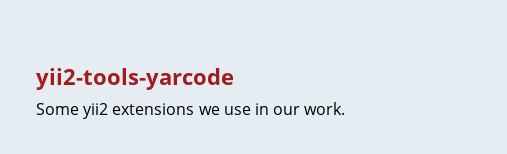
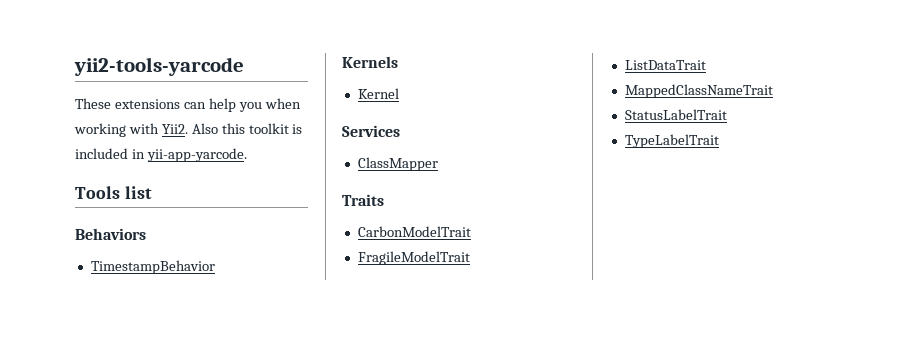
- Some yii2 extensions we use in our work.
+ These extensions can help you when working with Yii2. Also this toolkit is included in yii-app-yarcode.
+ Tools list
+ Behaviors
+ TimestampBehavior
+ Kernels
+ Kernel
+ Services
+ ClassMapper
+ Traits
+ CarbonModelTrait
+ FragileModelTrait
+ ListDataTrait
+ MappedClassNameTrait
+ StatusLabelTrait
+ TypeLabelTrait

